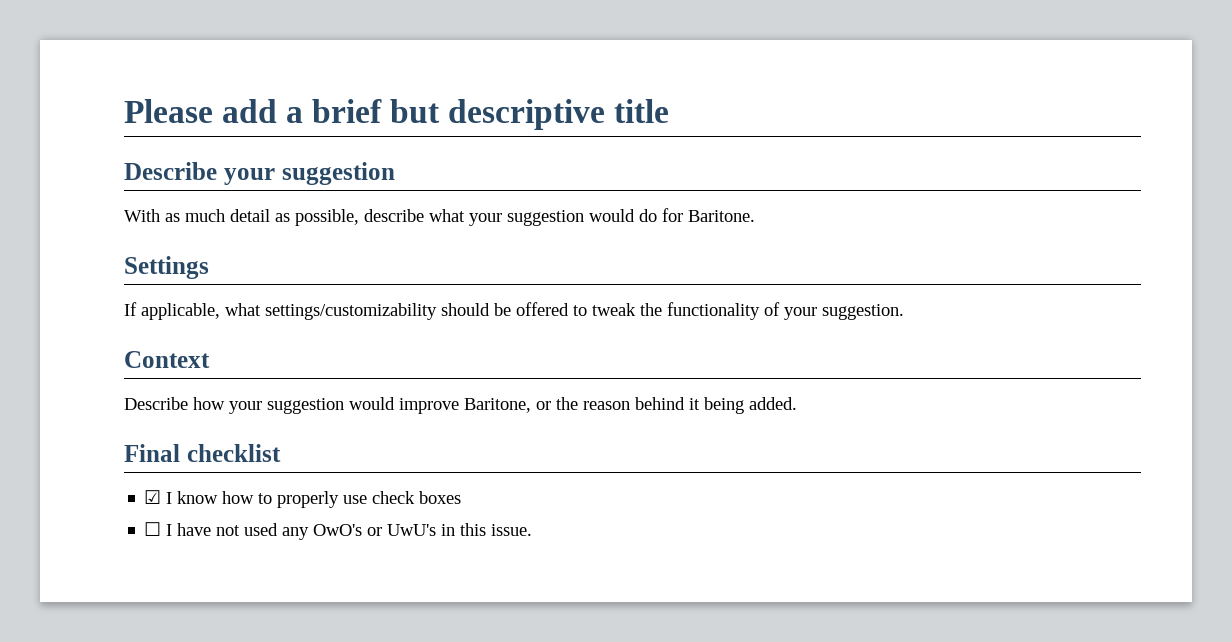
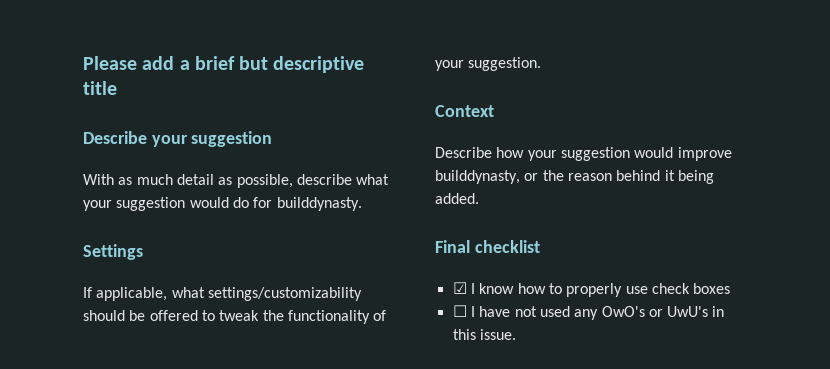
- With as much detail as possible, describe what your suggestion would do for Baritone.
+ With as much detail as possible, describe what your suggestion would do for builddynasty.
- Describe how your suggestion would improve Baritone, or the reason behind it being added.
+ Describe how your suggestion would improve builddynasty, or the reason behind it being added.

